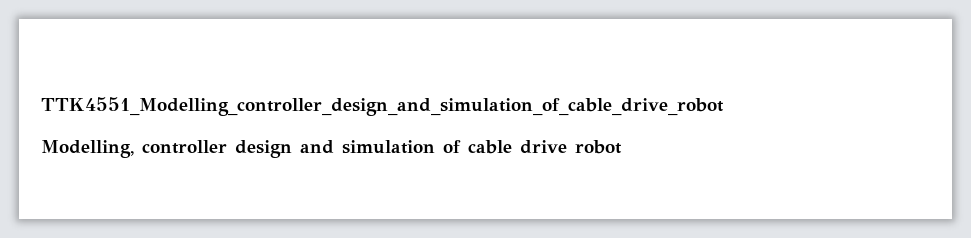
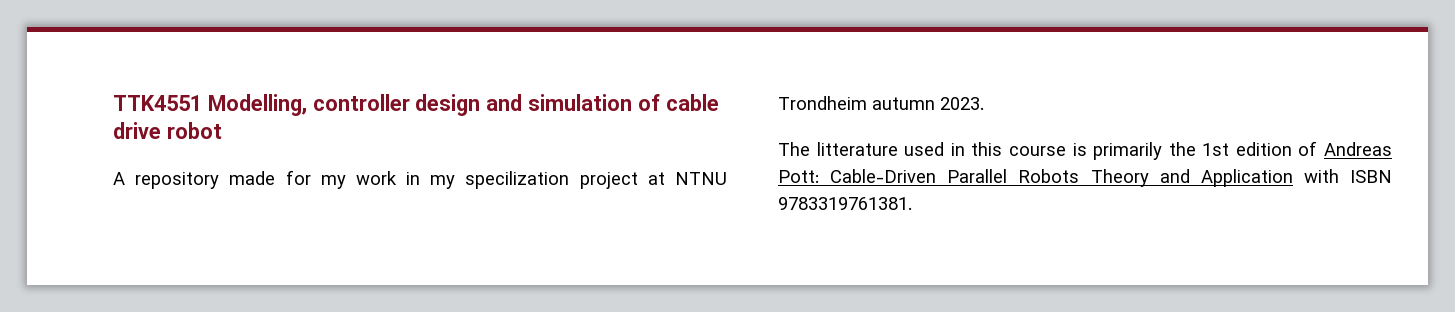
- TTK4551_Modelling_controller_design_and_simulation_of_cable_drive_robot
- Modelling, controller design and simulation of cable drive robot
+ TTK4551 Modelling, controller design and simulation of cable drive robot
+ A repository made for my work in my specilization project at NTNU Trondheim autumn 2023.
+ The litterature used in this course is primarily the 1st edition of Andreas Pott: Cable-Driven Parallel Robots Theory and Application with ISBN 9783319761381.

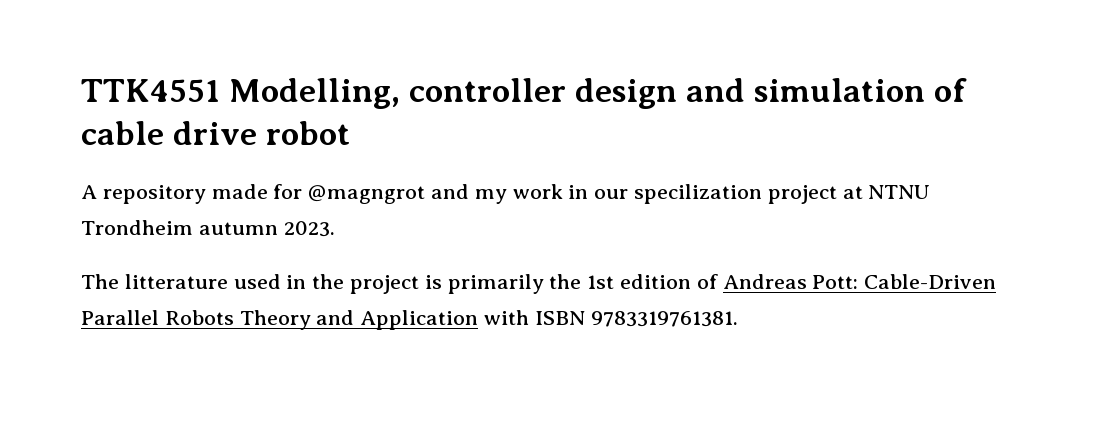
- A repository made for my work in my specilization project at NTNU Trondheim autumn 2023.
+ A repository made for @magngrot and my work in our specilization project at NTNU Trondheim autumn 2023.
- The litterature used in this course is primarily the 1st edition of Andreas Pott: Cable-Driven Parallel Robots Theory and Application with ISBN 9783319761381.
+ The litterature used in the project is primarily the 1st edition of Andreas Pott: Cable-Driven Parallel Robots Theory and Application with ISBN 9783319761381.

